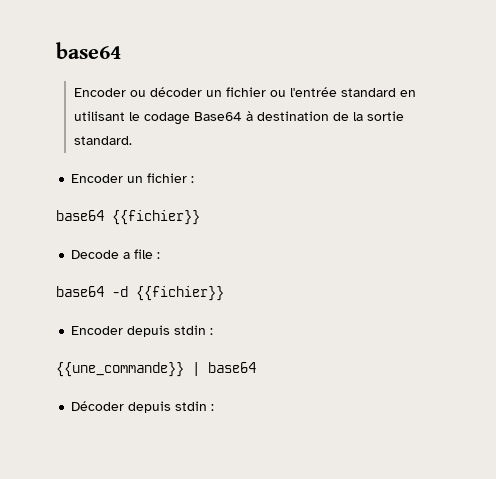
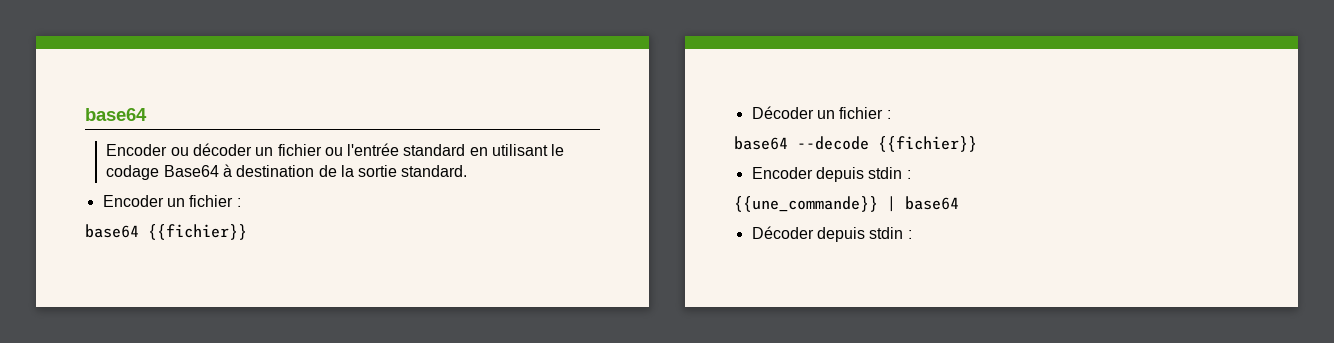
- Decode a file :
- base64 -d {{fichier}}
+ Décoder un fichier :
+ base64 --decode {{fichier}}

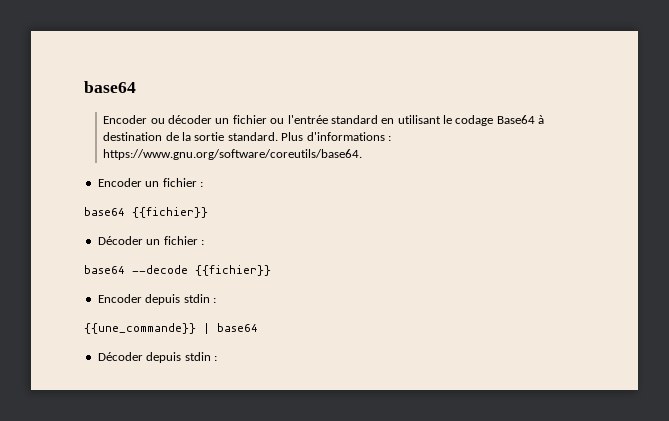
+ Plus d'informations : https://www.gnu.org/software/coreutils/base64.

